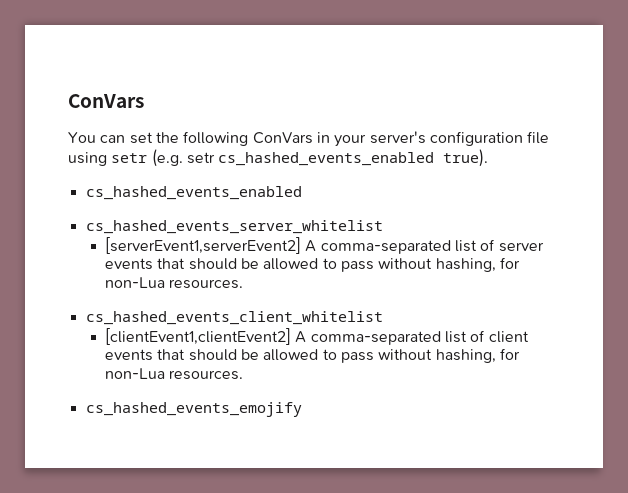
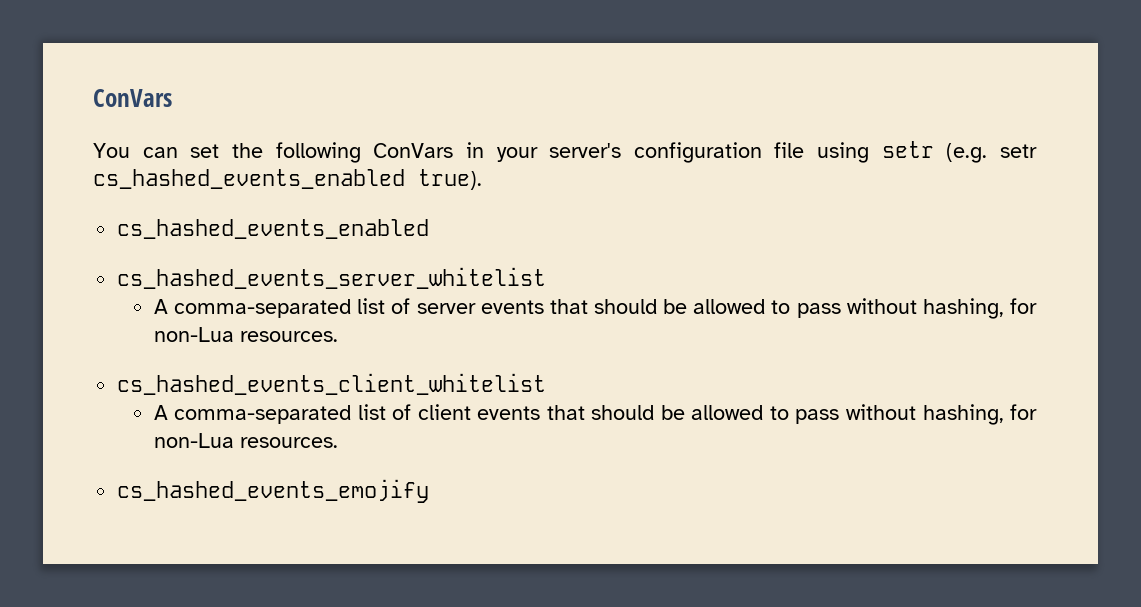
- [serverEvent1,serverEvent2] A comma-separated list of server events that should be allowed to pass without hashing, for non-Lua resources.
+ A comma-separated list of server events that should be allowed to pass without hashing, for non-Lua resources.
- [clientEvent1,clientEvent2] A comma-separated list of client events that should be allowed to pass without hashing, for non-Lua resources.
+ A comma-separated list of client events that should be allowed to pass without hashing, for non-Lua resources.

